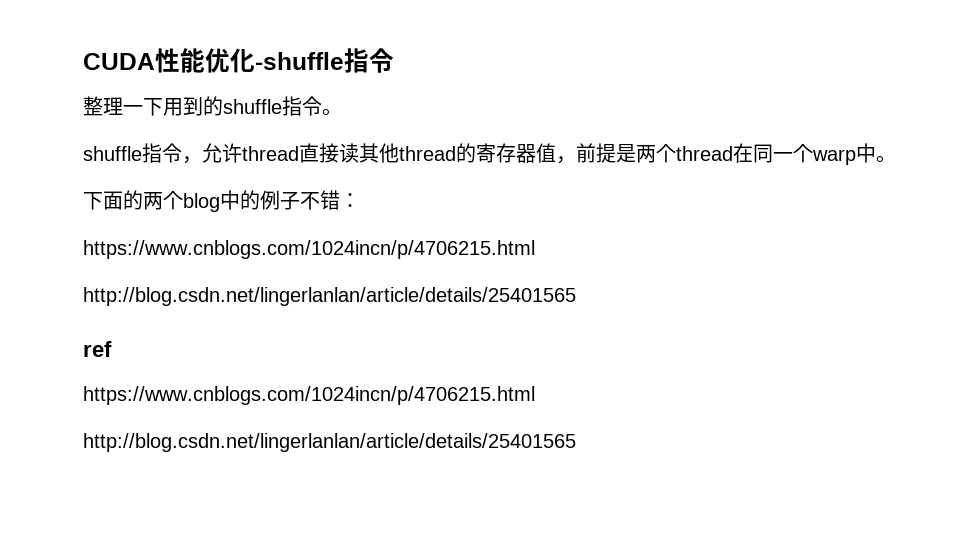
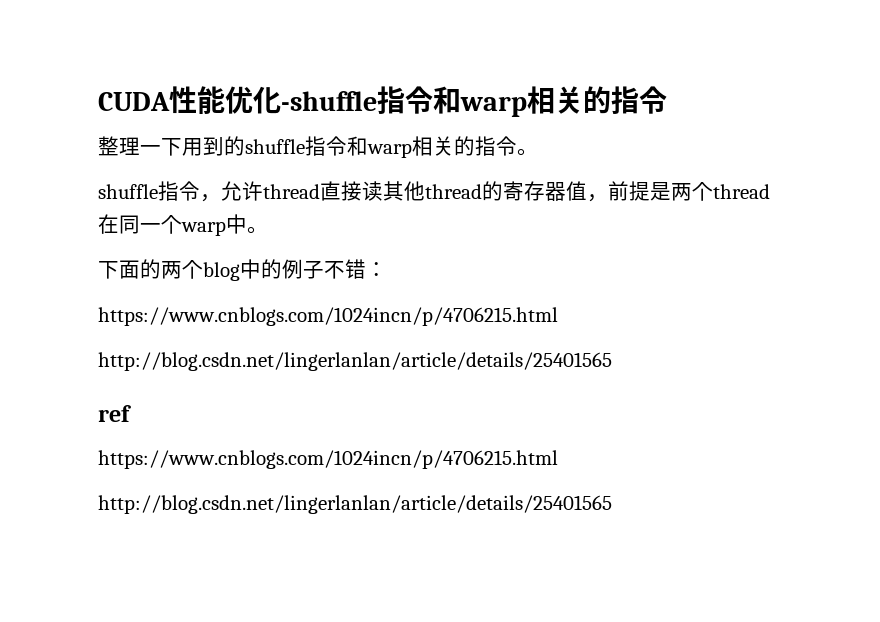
- CUDA性能优化-shuffle指令
+ CUDA性能优化-shuffle指令和warp相关的指令
- 整理一下用到的shuffle指令。
+ 整理一下用到的shuffle指令和warp相关的指令。

